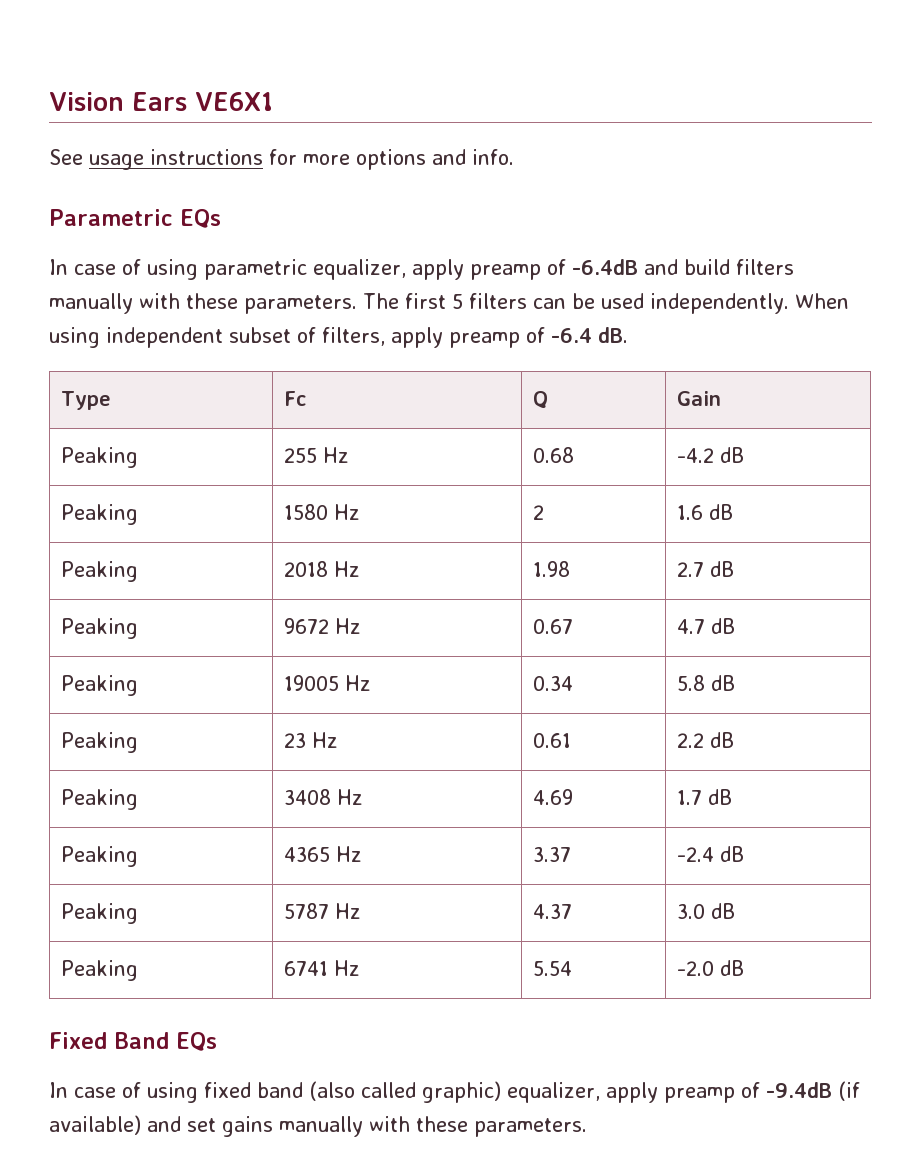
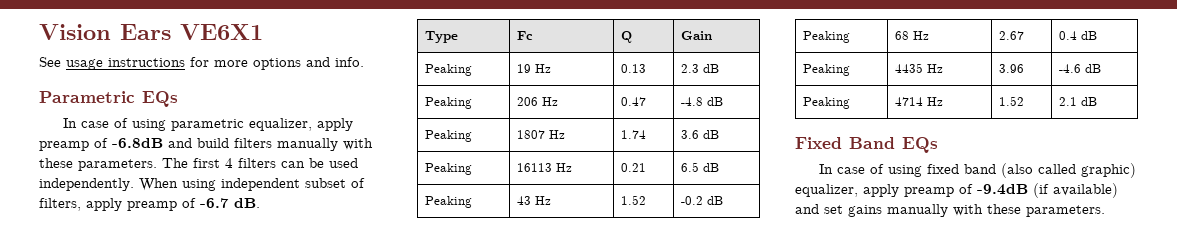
- In case of using parametric equalizer, apply preamp of -6.4dB and build filters manually with these parameters.
+ In case of using parametric equalizer, apply preamp of -6.8dB and build filters manually with these parameters.
- The first 5 filters can be used independently.
+ The first 4 filters can be used independently.
- When using independent subset of filters, apply preamp of -6.4 dB.
+ When using independent subset of filters, apply preamp of -6.7 dB.
- Peaking | 255 Hz | 0.68 | -4.2 dB
- Peaking | 1580 Hz | 2 | 1.6 dB
- Peaking | 2018 Hz | 1.98 | 2.7 dB
- Peaking | 9672 Hz | 0.67 | 4.7 dB
- Peaking | 19005 Hz | 0.34 | 5.8 dB
- Peaking | 23 Hz | 0.61 | 2.2 dB
- Peaking | 3408 Hz | 4.69 | 1.7 dB
- Peaking | 4365 Hz | 3.37 | -2.4 dB
- Peaking | 5787 Hz | 4.37 | 3.0 dB
- Peaking | 6741 Hz | 5.54 | -2.0 dB
+ Peaking | 19 Hz | 0.13 | 2.3 dB
+ Peaking | 206 Hz | 0.47 | -4.8 dB
+ Peaking | 1807 Hz | 1.74 | 3.6 dB
+ Peaking | 16113 Hz | 0.21 | 6.5 dB
+ Peaking | 43 Hz | 1.52 | -0.2 dB
+ Peaking | 68 Hz | 2.67 | 0.4 dB
+ Peaking | 4435 Hz | 3.96 | -4.6 dB
+ Peaking | 4714 Hz | 1.52 | 2.1 dB

